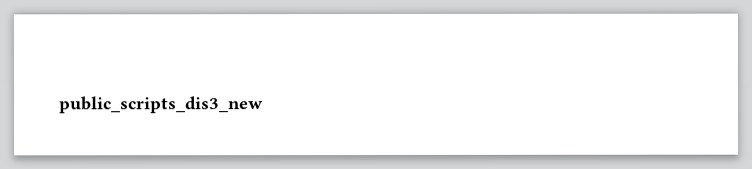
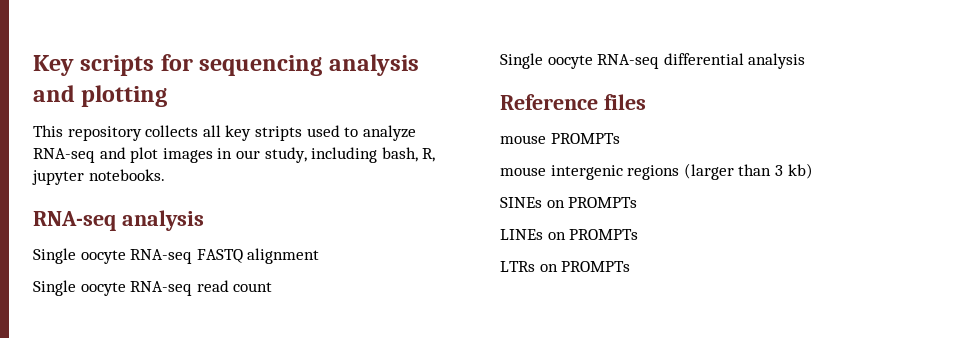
- public_scripts_dis3_new
+ Key scripts for sequencing analysis and plotting
+ This repository collects all key stripts used to analyze RNA-seq and plot images in our study, including bash, R, jupyter notebooks.
+ RNA-seq analysis
+ Single oocyte RNA-seq FASTQ alignment
+ Single oocyte RNA-seq read count
+ Single oocyte RNA-seq differential analysis
+ Reference files
+ mouse PROMPTs
+ mouse intergenic regions (larger than 3 kb)
+ SINEs on PROMPTs
+ LINEs on PROMPTs
+ LTRs on PROMPTs

